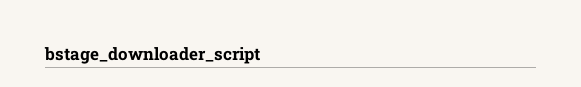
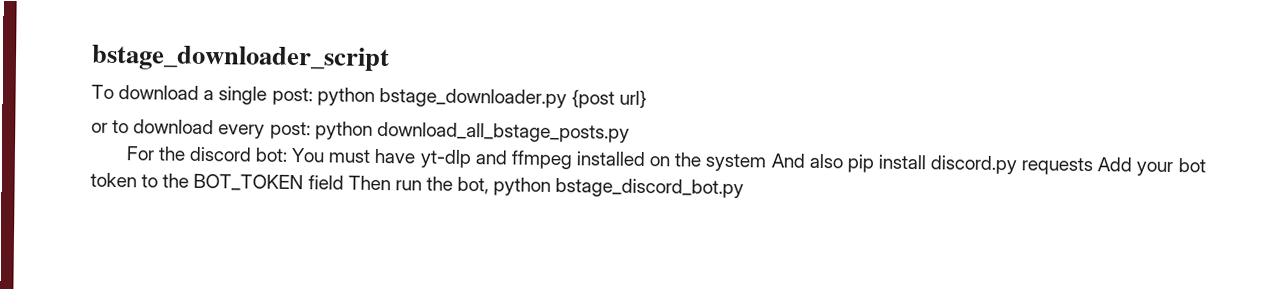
+ To download a single post: python bstage_downloader.py {post url}
+ or to download every post: python download_all_bstage_posts.py
+ For the discord bot: You must have yt-dlp and ffmpeg installed on the system And also pip install discord.py requests Add your bot token to the BOT_TOKEN field Then run the bot, python bstage_discord_bot.py

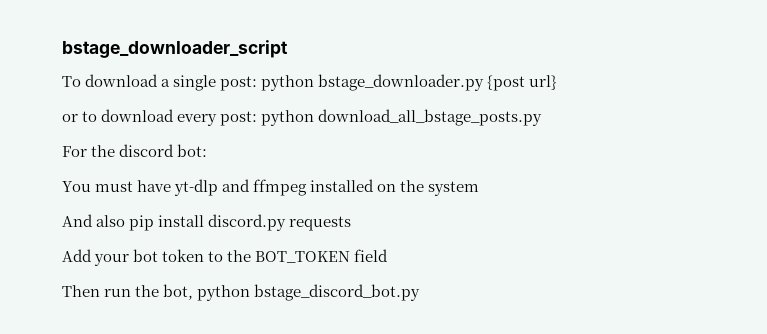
- For the discord bot: You must have yt-dlp and ffmpeg installed on the system And also pip install discord.py requests Add your bot token to the BOT_TOKEN field Then run the bot, python bstage_discord_bot.py
+ For the discord bot:
+ You must have yt-dlp and ffmpeg installed on the system
+ And also pip install discord.py requests
+ Add your bot token to the BOT_TOKEN field
+ Then run the bot, python bstage_discord_bot.py

